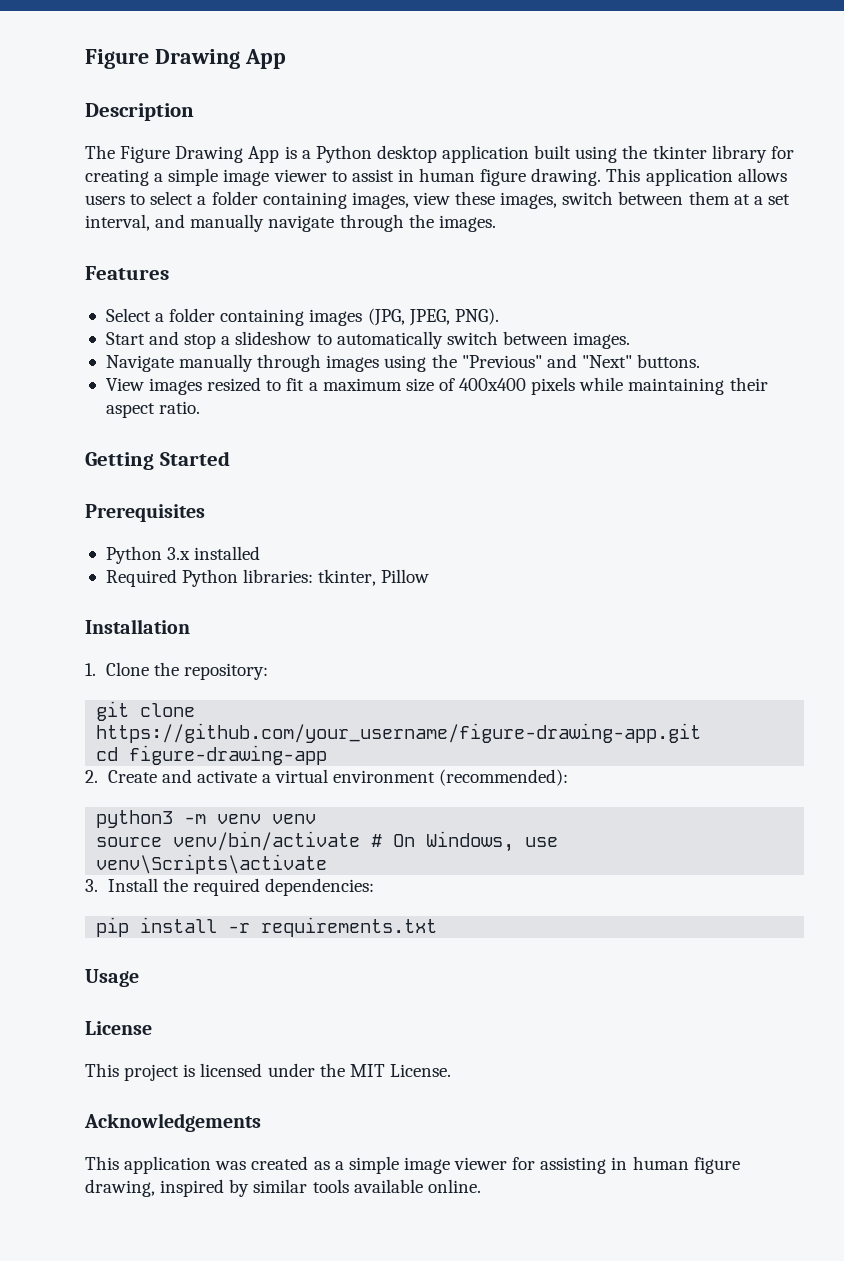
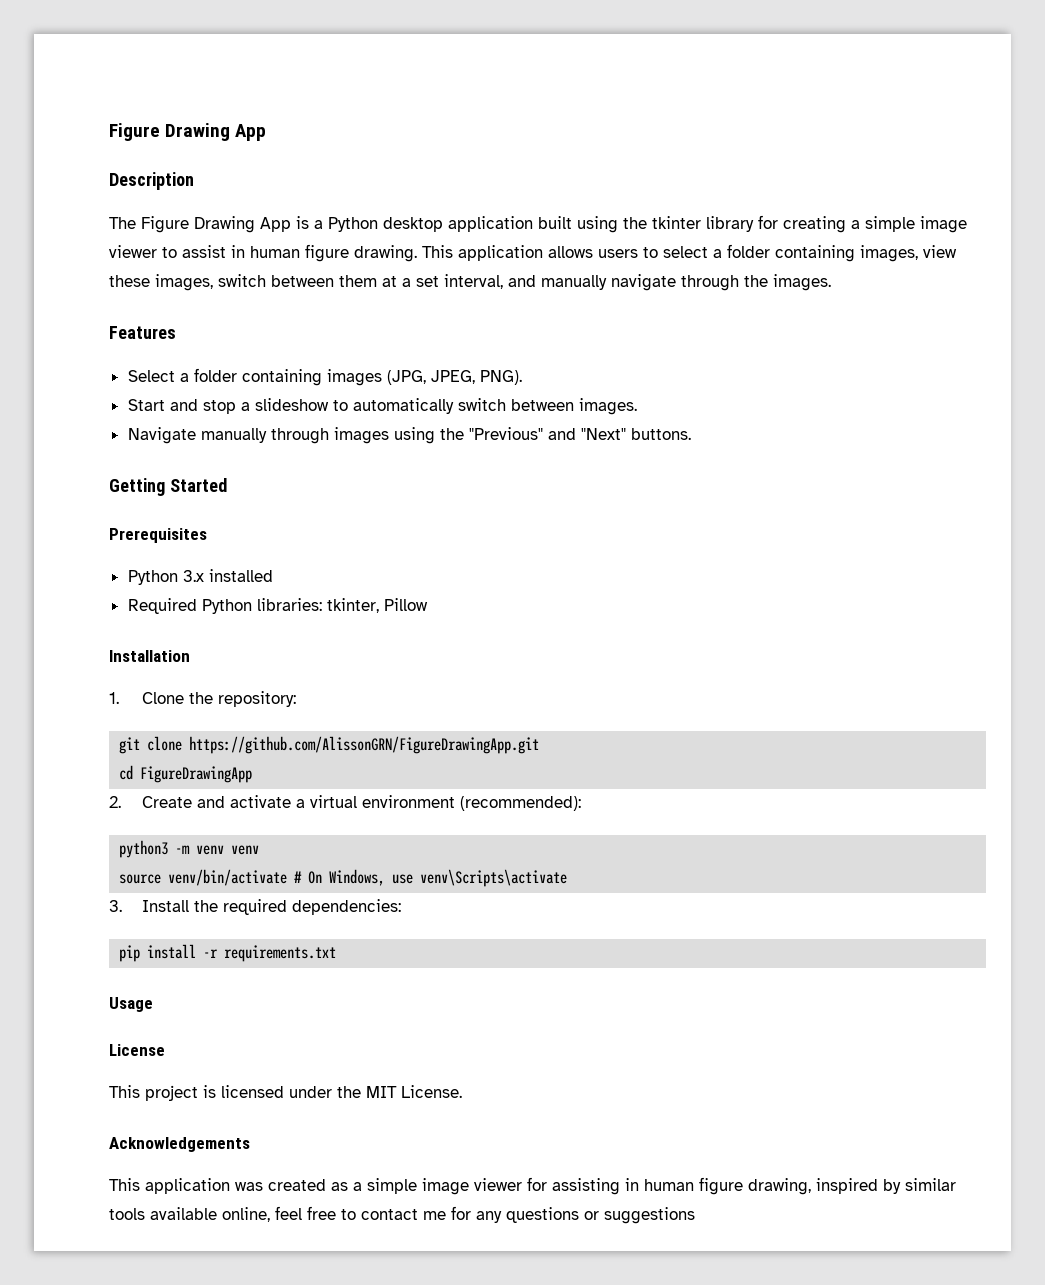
- View images resized to fit a maximum size of 400x400 pixels while maintaining their aspect ratio.
- git clone https://github.com/your_username/figure-drawing-app.git
+ git clone https://github.com/AlissonGRN/FigureDrawingApp.git
- cd figure-drawing-app
+ cd FigureDrawingApp
- This application was created as a simple image viewer for assisting in human figure drawing, inspired by similar tools available online.
+ This application was created as a simple image viewer for assisting in human figure drawing, inspired by similar tools available online, feel free to contact me for any questions or suggestions

